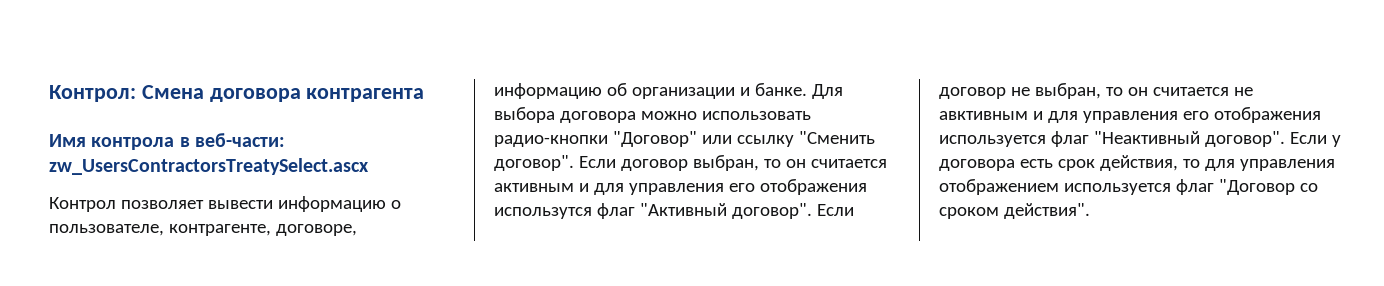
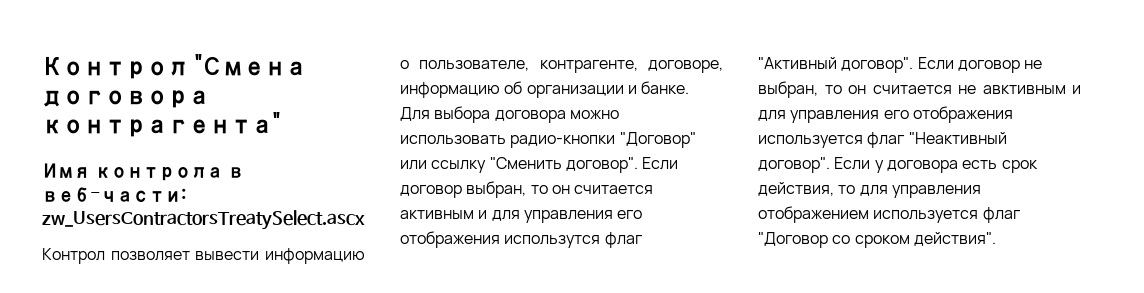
- Контрол: Смена договора контрагента
+ Контрол "Смена договора контрагента"

